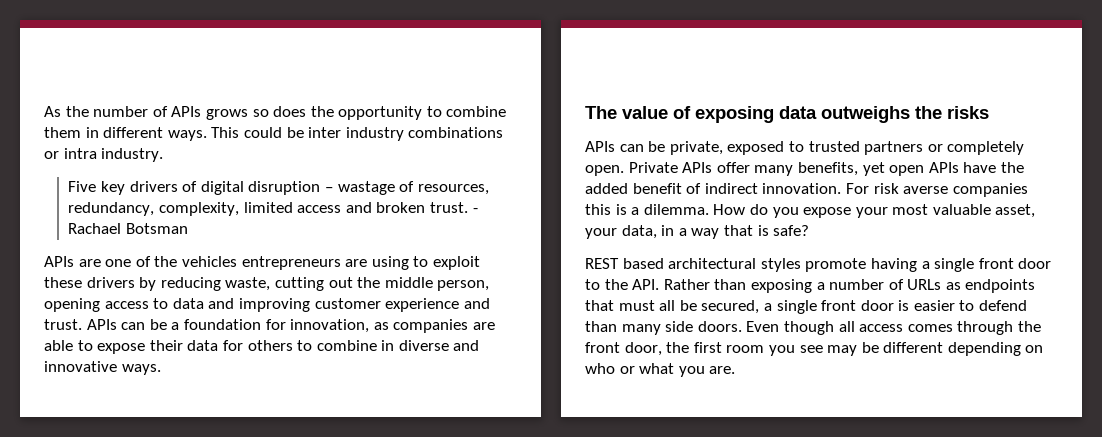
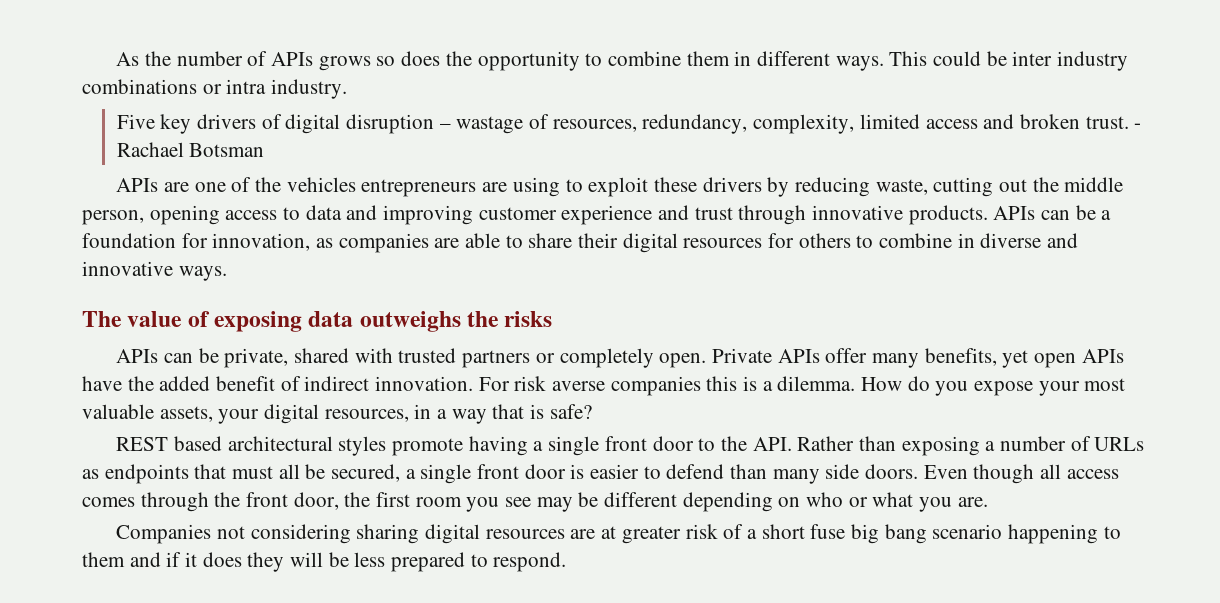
- APIs are one of the vehicles entrepreneurs are using to exploit these drivers by reducing waste, cutting out the middle person, opening access to data and improving customer experience and trust.
+ APIs are one of the vehicles entrepreneurs are using to exploit these drivers by reducing waste, cutting out the middle person, opening access to data and improving customer experience and trust through innovative products.
- APIs can be a foundation for innovation, as companies are able to expose their data for others to combine in diverse and innovative ways.
+ APIs can be a foundation for innovation, as companies are able to share their digital resources for others to combine in diverse and innovative ways.
- APIs can be private, exposed to trusted partners or completely open.
+ APIs can be private, shared with trusted partners or completely open.
- How do you expose your most valuable asset, your data, in a way that is safe?
+ How do you expose your most valuable assets, your digital resources, in a way that is safe?
+ Companies not considering sharing digital resources are at greater risk of a short fuse big bang scenario happening to them and if it does they will be less prepared to respond.

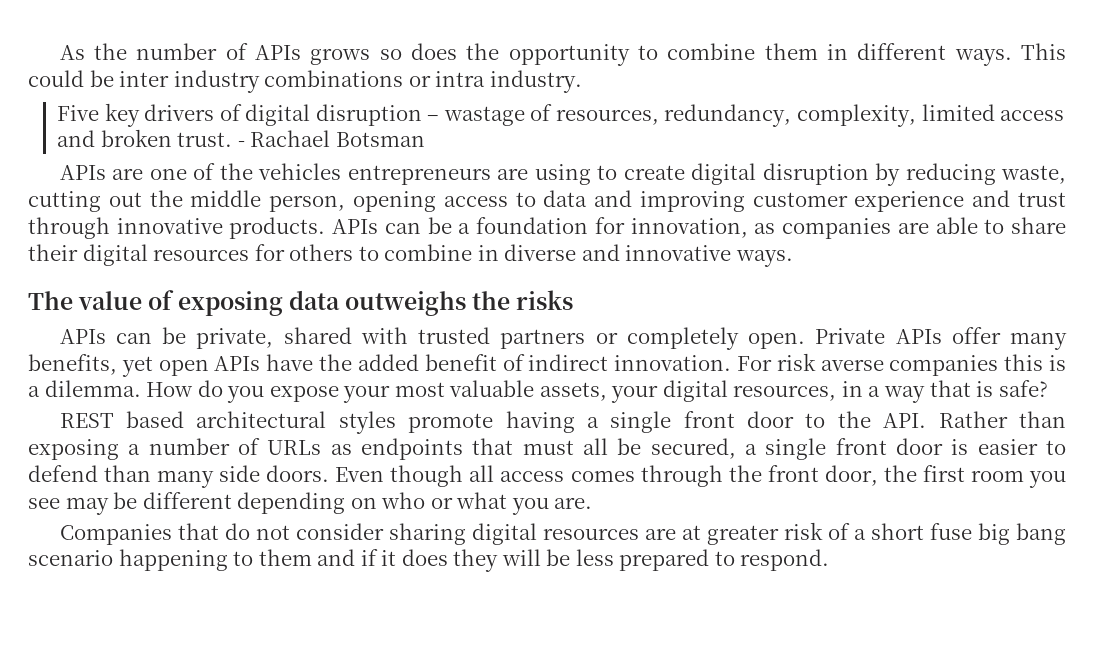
- APIs are one of the vehicles entrepreneurs are using to exploit these drivers by reducing waste, cutting out the middle person, opening access to data and improving customer experience and trust through innovative products.
+ APIs are one of the vehicles entrepreneurs are using to create digital disruption by reducing waste, cutting out the middle person, opening access to data and improving customer experience and trust through innovative products.
- Companies not considering sharing digital resources are at greater risk of a short fuse big bang scenario happening to them and if it does they will be less prepared to respond.
+ Companies that do not consider sharing digital resources are at greater risk of a short fuse big bang scenario happening to them and if it does they will be less prepared to respond.

